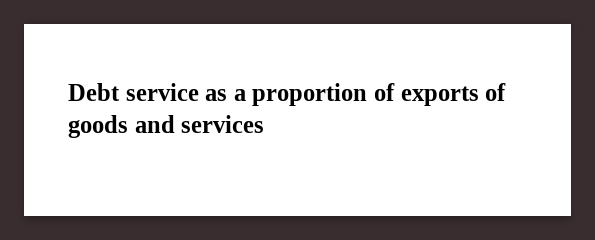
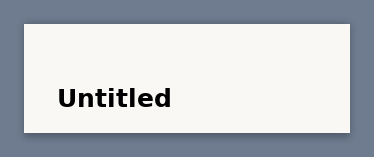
- Debt service as a proportion of exports of goods and services
+ Untitled

